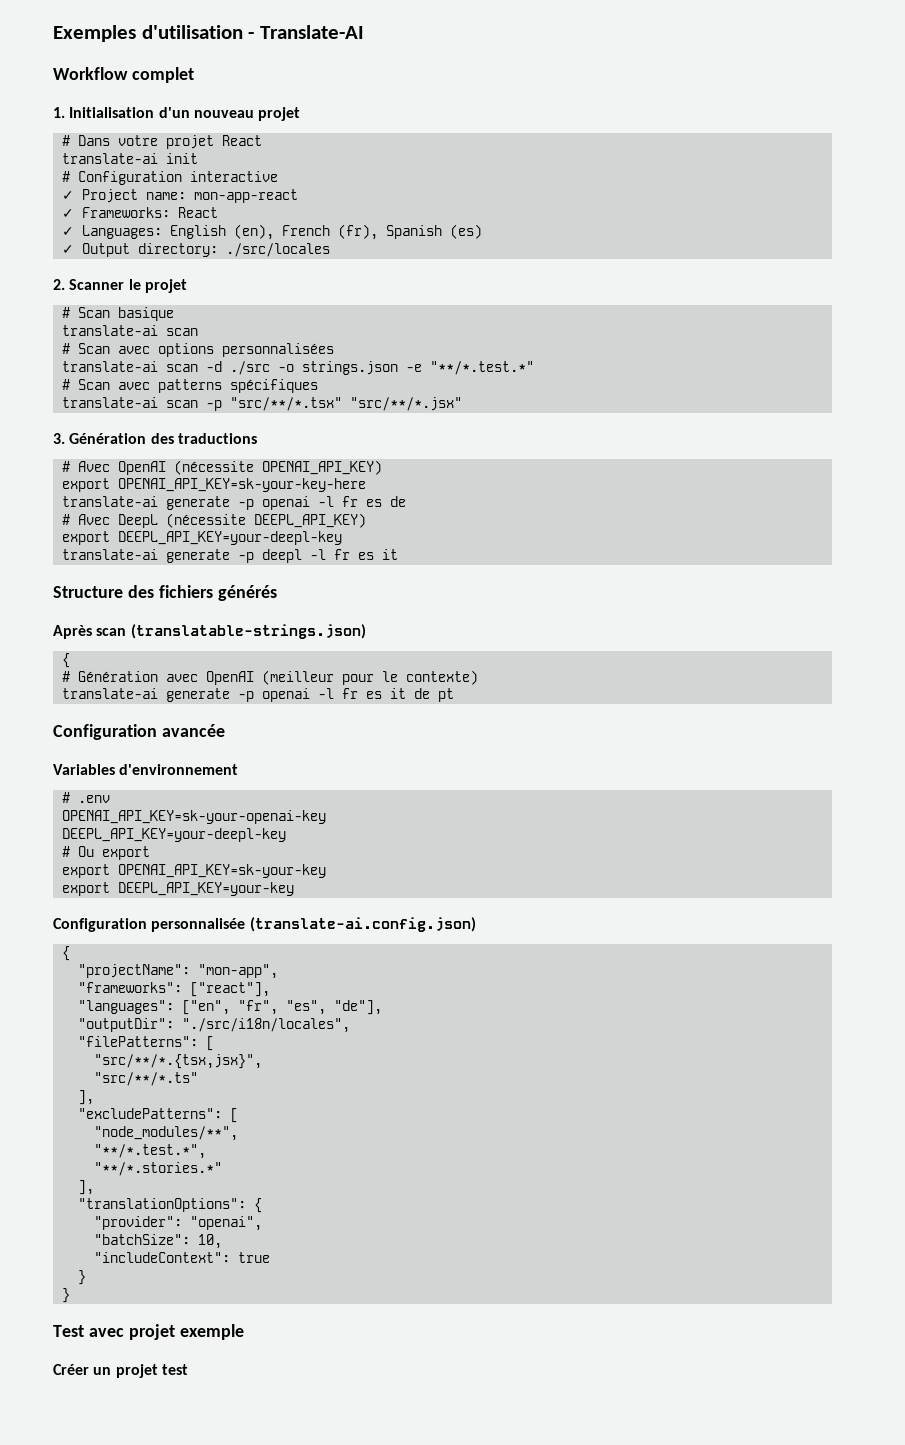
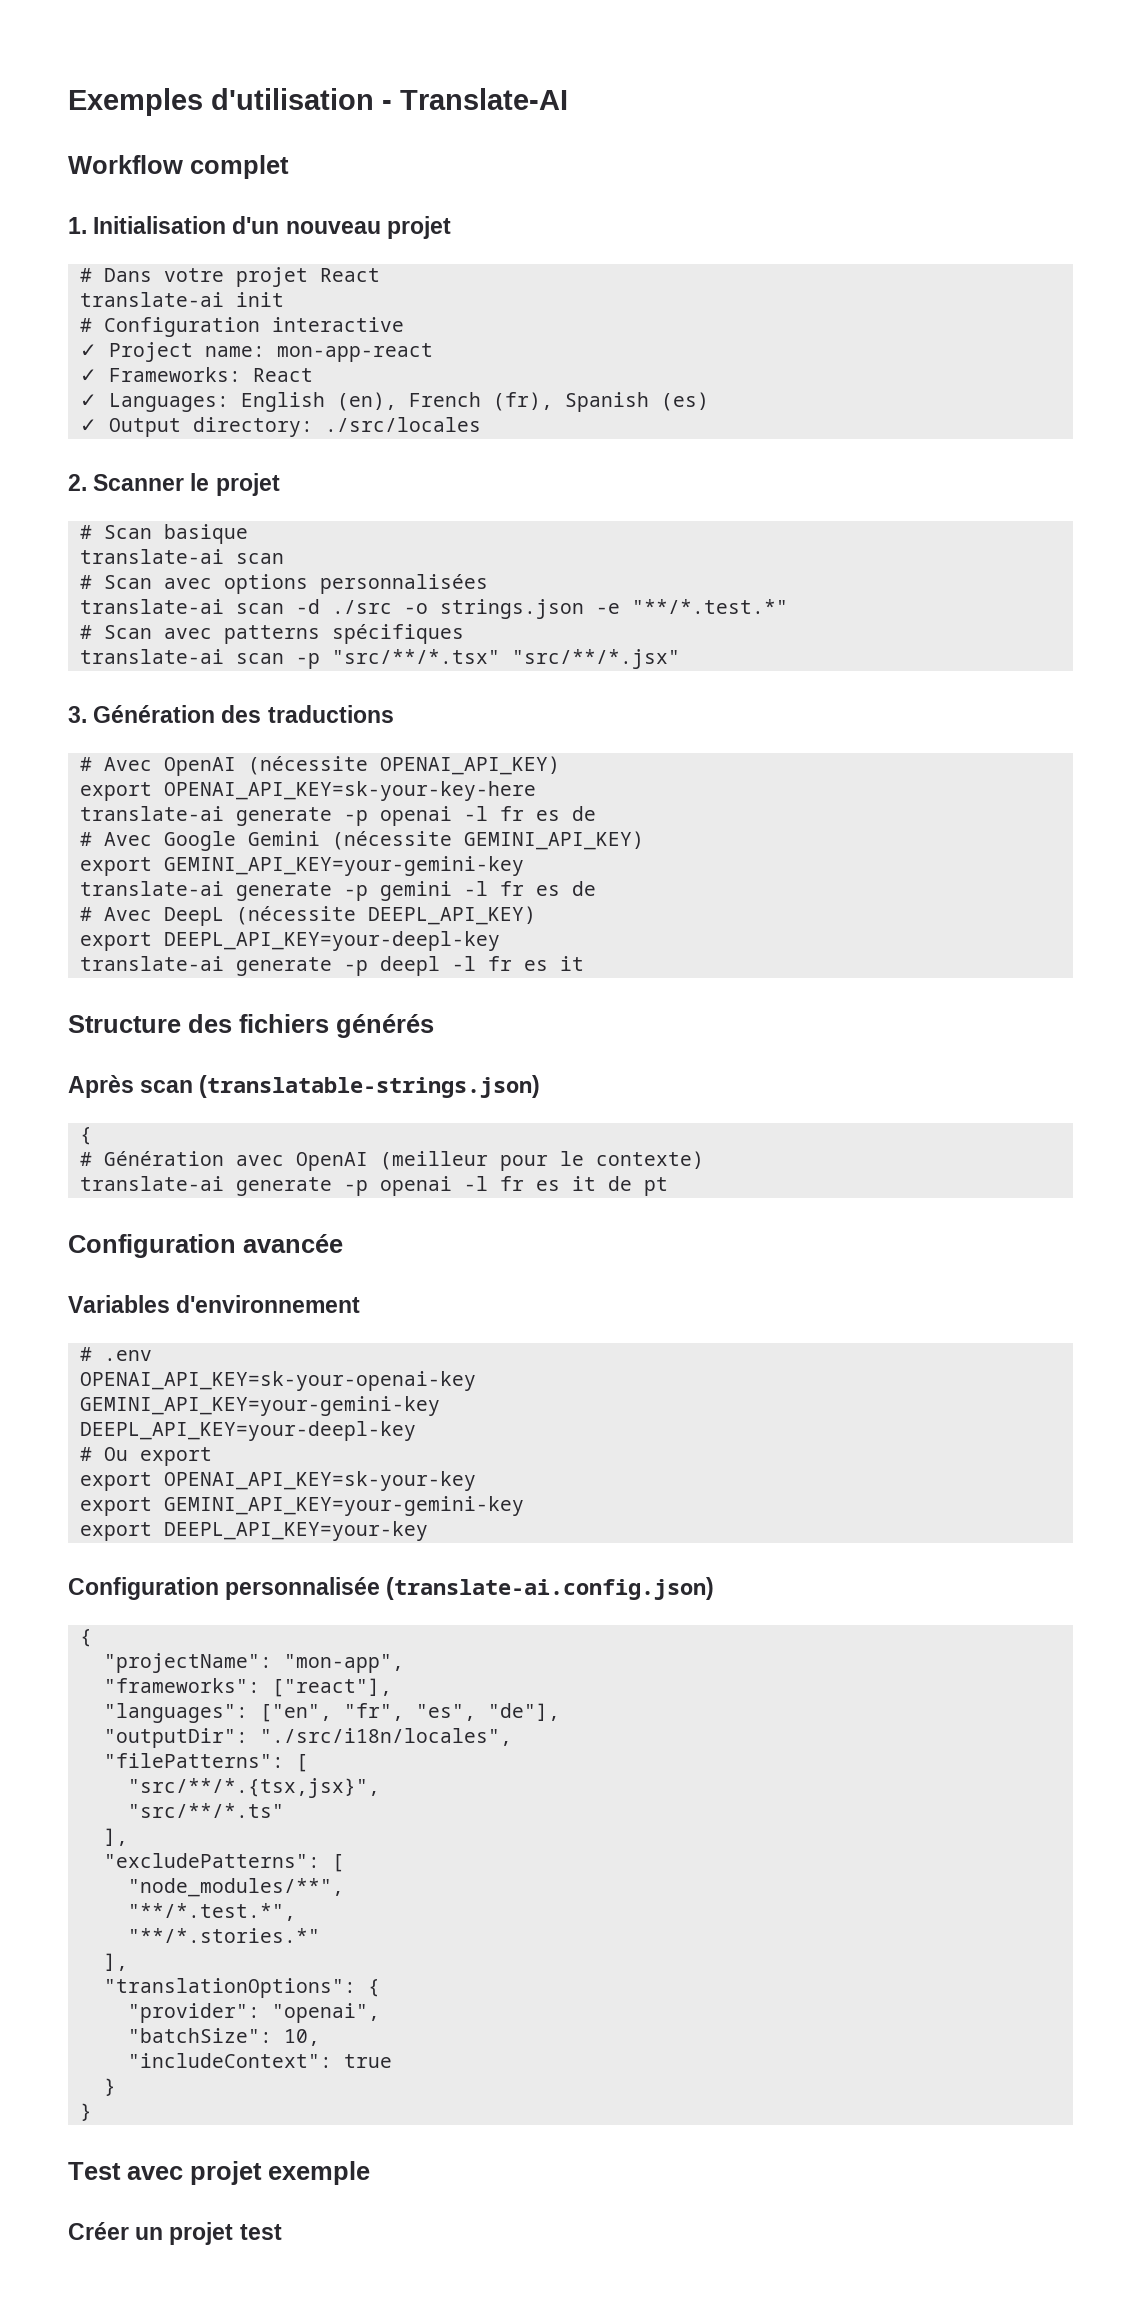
+ # Avec Google Gemini (nécessite GEMINI_API_KEY)
+ export GEMINI_API_KEY=your-gemini-key
+ translate-ai generate -p gemini -l fr es de
  OPENAI_API_KEY=sk-your-openai-key
+ GEMINI_API_KEY=your-gemini-key
  export OPENAI_API_KEY=sk-your-key
+ export GEMINI_API_KEY=your-gemini-key

